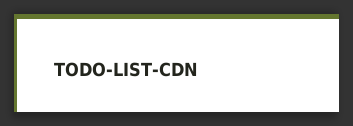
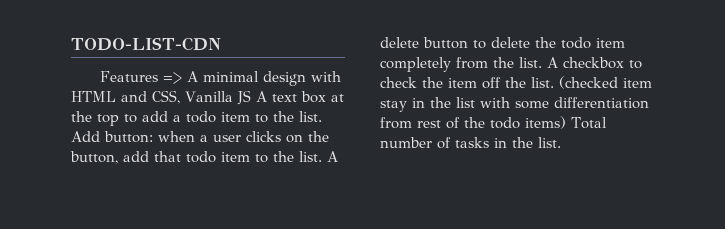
+ Features => A minimal design with HTML and CSS, Vanilla JS A text box at the top to add a todo item to the list. Add button: when a user clicks on the button, add that todo item to the list. A delete button to delete the todo item completely from the list. A checkbox to check the item off the list. (checked item stay in the list with some differentiation from rest of the todo items) Total number of tasks in the list.

